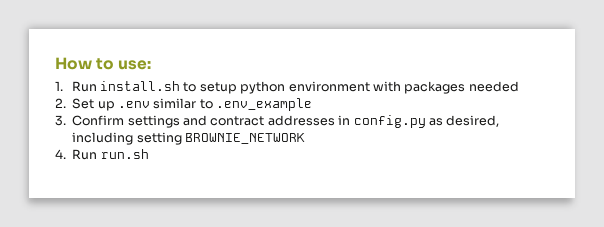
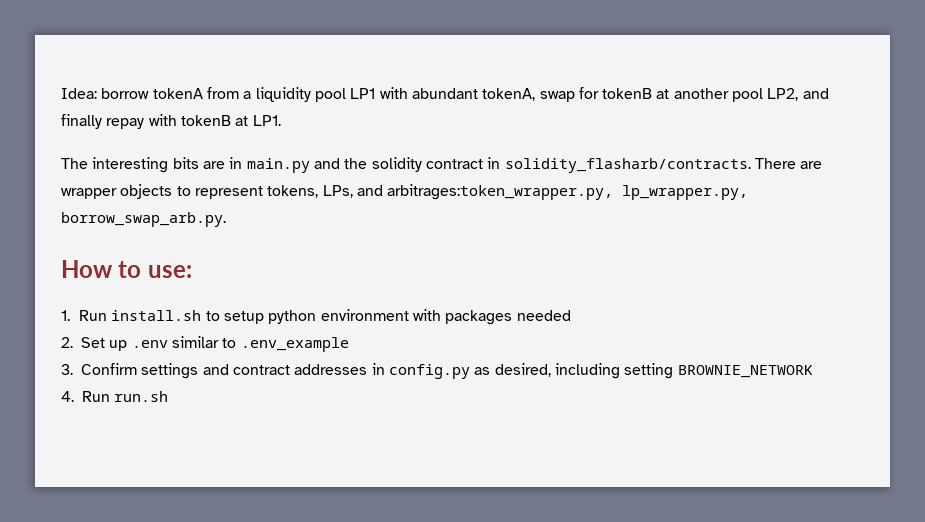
+ Idea: borrow tokenA from a liquidity pool LP1 with abundant tokenA, swap for tokenB at another pool LP2, and finally repay with tokenB at LP1.
+ The interesting bits are in main.py and the solidity contract in solidity_flasharb/contracts. There are wrapper objects to represent tokens, LPs, and arbitrages:token_wrapper.py, lp_wrapper.py, borrow_swap_arb.py.

